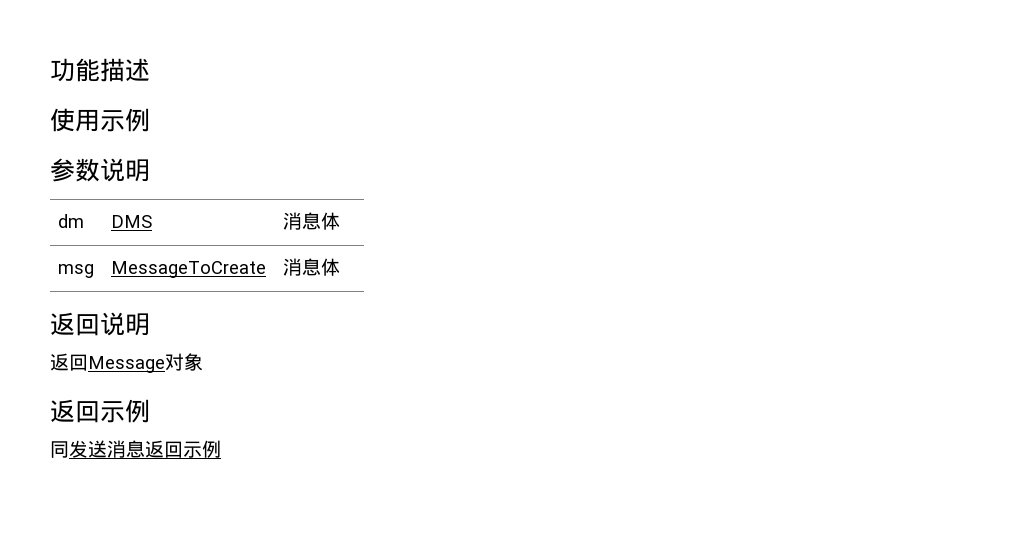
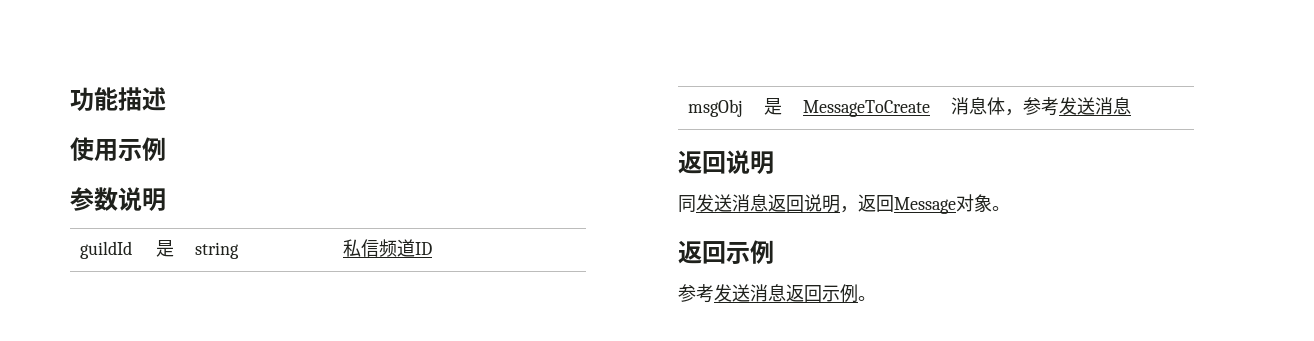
- dm | DMS | 消息体
- msg | MessageToCreate | 消息体
+ guildId | 是 | string | 私信频道ID
+ msgObj | 是 | MessageToCreate | 消息体，参考发送消息
  返回说明
- 返回Message对象
- 返回示例
- 同发送消息返回示例
+ 同发送消息返回说明，返回Message对象。
+ 返回示例
+ 参考发送消息返回示例。

